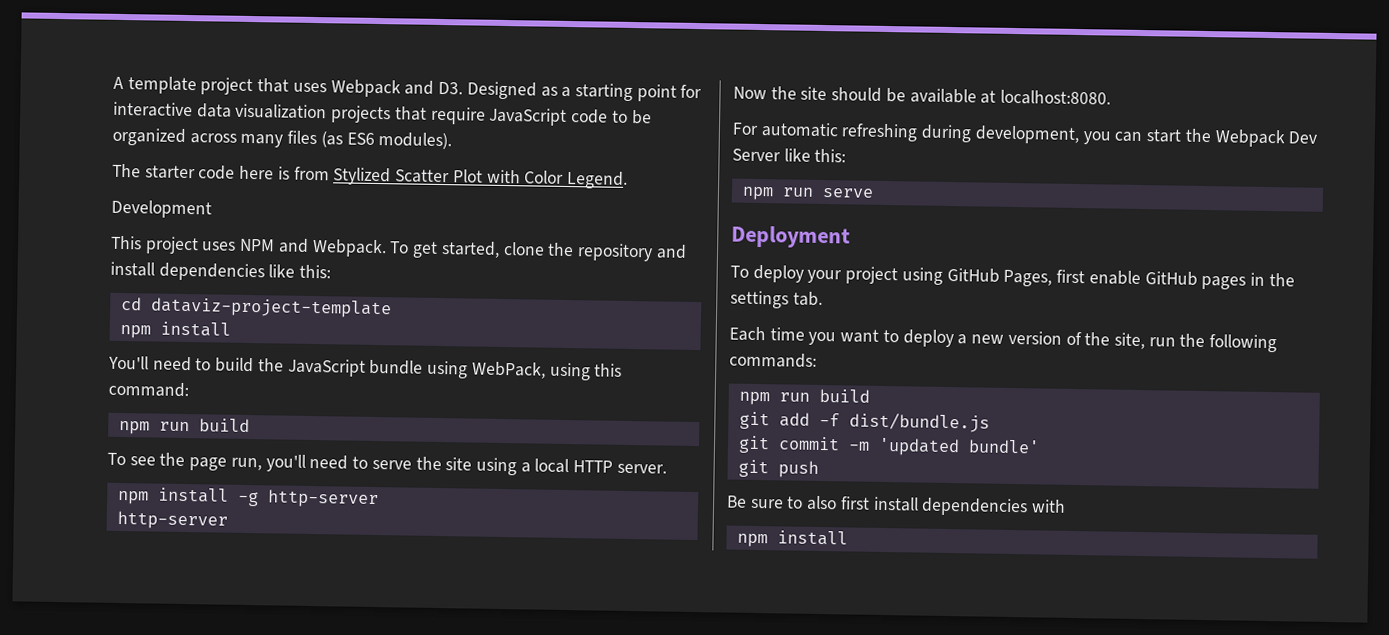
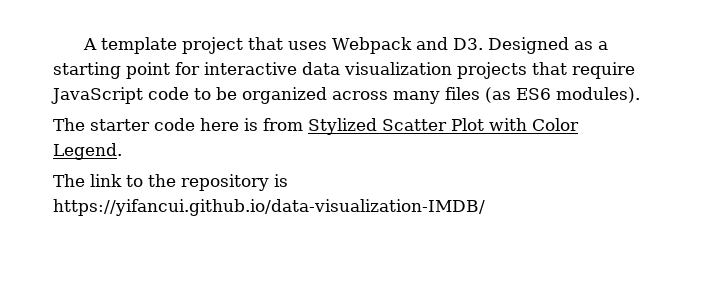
- Development
- This project uses NPM and Webpack. To get started, clone the repository and install dependencies like this:
- cd dataviz-project-template
- npm install
- You'll need to build the JavaScript bundle using WebPack, using this command:
- npm run build
- To see the page run, you'll need to serve the site using a local HTTP server.
- npm install -g http-server
- http-server
- Now the site should be available at localhost:8080.
- For automatic refreshing during development, you can start the Webpack Dev Server like this:
- npm run serve
- Deployment
- To deploy your project using GitHub Pages, first enable GitHub pages in the settings tab.
- Each time you want to deploy a new version of the site, run the following commands:
- npm run build
- git add -f dist/bundle.js
- git commit -m 'updated bundle'
- git push
- Be sure to also first install dependencies with
- npm install
+ The link to the repository is https://yifancui.github.io/data-visualization-IMDB/

